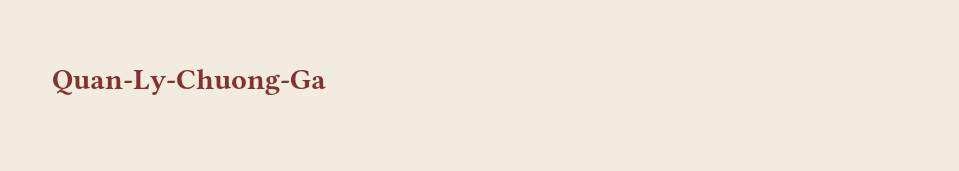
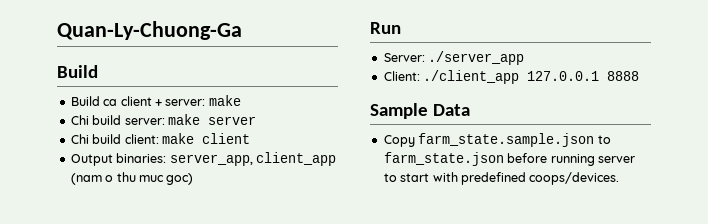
  Quan-Ly-Chuong-Ga
+ Build
+ Build ca client + server: make
+ Chi build server: make server
+ Chi build client: make client
+ Output binaries: server_app, client_app (nam o thu muc goc)
+ Run
+ Server: ./server_app
+ Client: ./client_app 127.0.0.1 8888
+ Sample Data
+ Copy farm_state.sample.json to farm_state.json before running server to start with predefined coops/devices.

